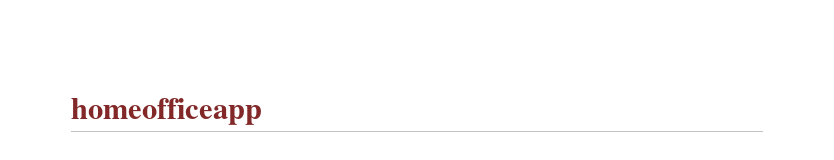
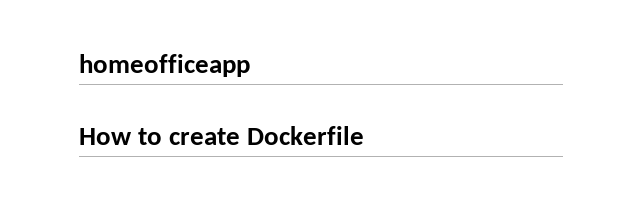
+ How to create Dockerfile

